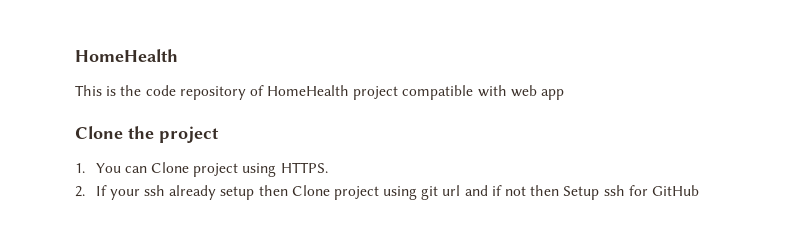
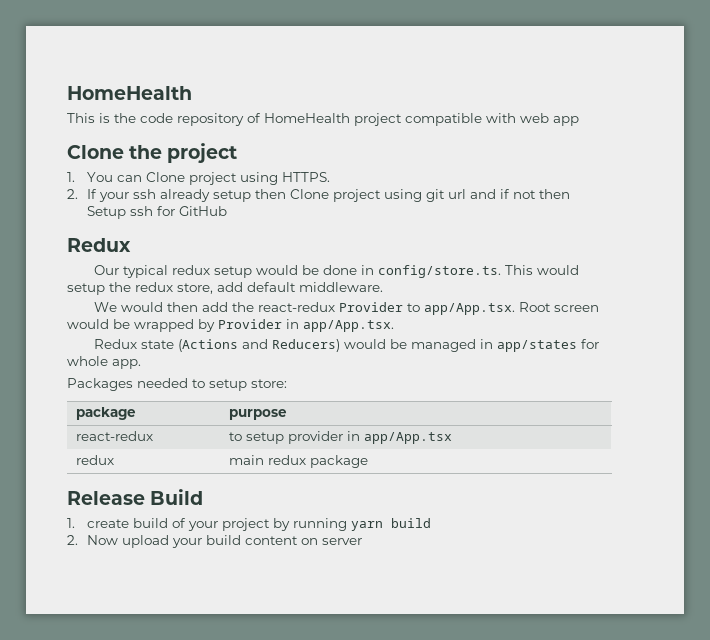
  2. If your ssh already setup then Clone project using git url and if not then Setup ssh for GitHub
+ Redux
+ Our typical redux setup would be done in config/store.ts. This would setup the redux store, add default middleware.
+ We would then add the react-redux Provider to app/App.tsx. Root screen would be wrapped by Provider in app/App.tsx.
+ Redux state (Actions and Reducers) would be managed in app/states for whole app.
+ Packages needed to setup store:
+ package | purpose
+ react-redux | to setup provider in app/App.tsx
+ redux | main redux package
+ Release Build
+ 1. create build of your project by running yarn build
+ 2. Now upload your build content on server

